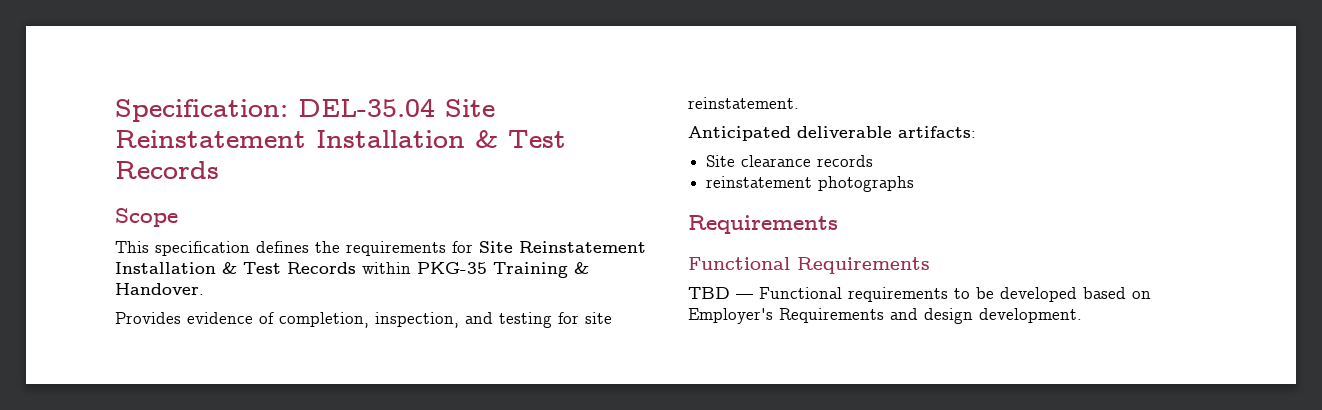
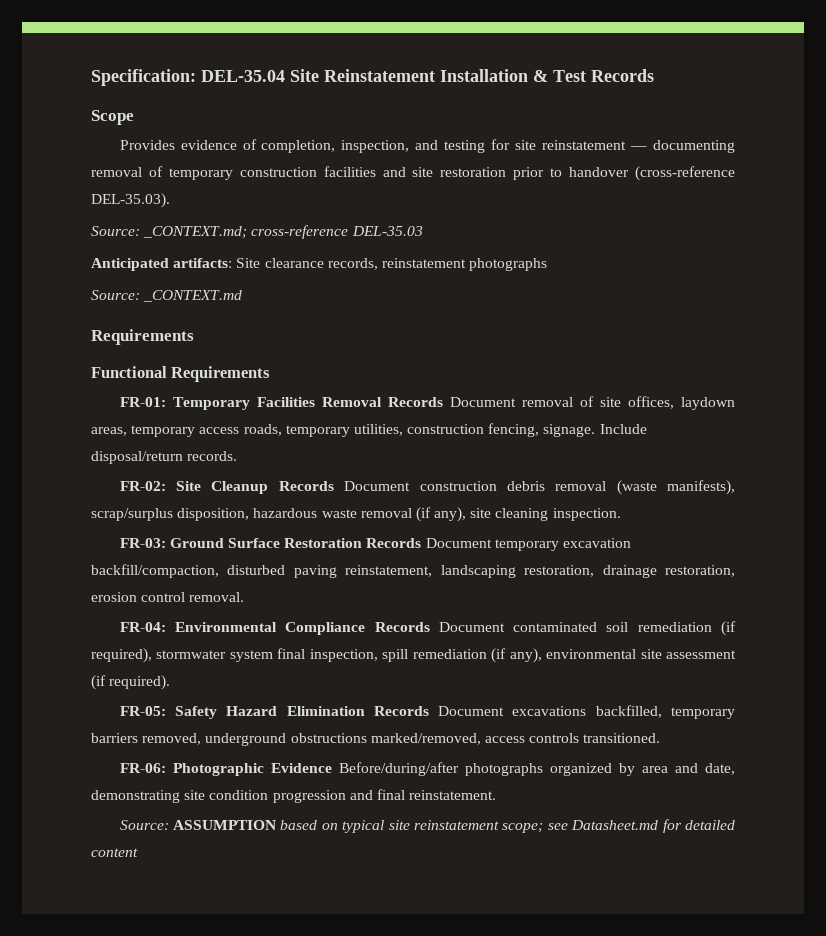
- This specification defines the requirements for Site Reinstatement Installation & Test Records within PKG-35 Training & Handover.
- Provides evidence of completion, inspection, and testing for site reinstatement.
+ Provides evidence of completion, inspection, and testing for site reinstatement — documenting removal of temporary construction facilities and site restoration prior to handover (cross-reference DEL-35.03).
+ Source: _CONTEXT.md; cross-reference DEL-35.03
- Anticipated deliverable artifacts:
- Site clearance records
- reinstatement photographs
+ Anticipated artifacts: Site clearance records, reinstatement photographs
+ Source: _CONTEXT.md
- TBD — Functional requirements to be developed based on Employer's Requirements and design development.
+ FR-01: Temporary Facilities Removal Records Document removal of site offices, laydown areas, temporary access roads, temporary utilities, construction fencing, signage. Include disposal/return records.
+ FR-02: Site Cleanup Records Document construction debris removal (waste manifests), scrap/surplus disposition, hazardous waste removal (if any), site cleaning inspection.
+ FR-03: Ground Surface Restoration Records Document temporary excavation backfill/compaction, disturbed paving reinstatement, landscaping restoration, drainage restoration, erosion control removal.
+ FR-04: Environmental Compliance Records Document contaminated soil remediation (if required), stormwater system final inspection, spill remediation (if any), environmental site assessment (if required).
+ FR-05: Safety Hazard Elimination Records Document excavations backfilled, temporary barriers removed, underground obstructions marked/removed, access controls transitioned.
+ FR-06: Photographic Evidence Before/during/after photographs organized by area and date, demonstrating site condition progression and final reinstatement.
+ Source: ASSUMPTION based on typical site reinstatement scope; see Datasheet.md for detailed content

